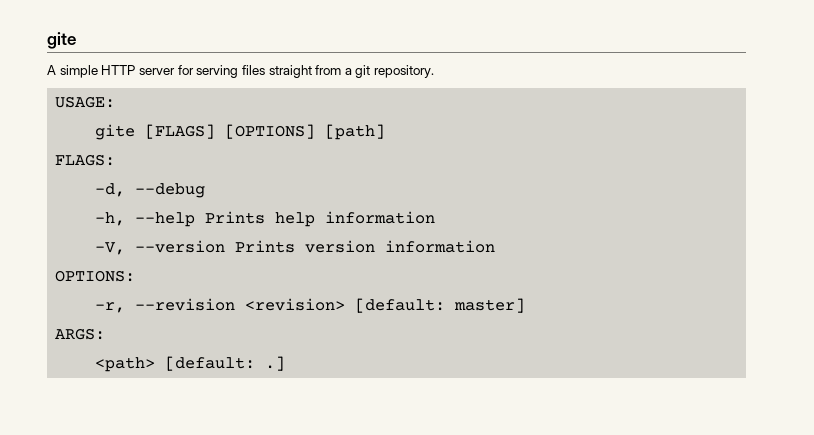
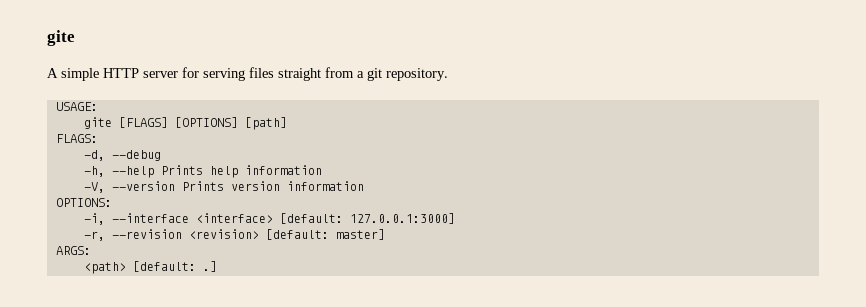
+ -i, --interface <interface> [default: 127.0.0.1:3000]

